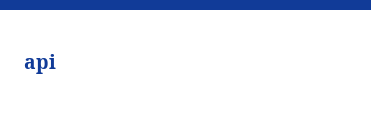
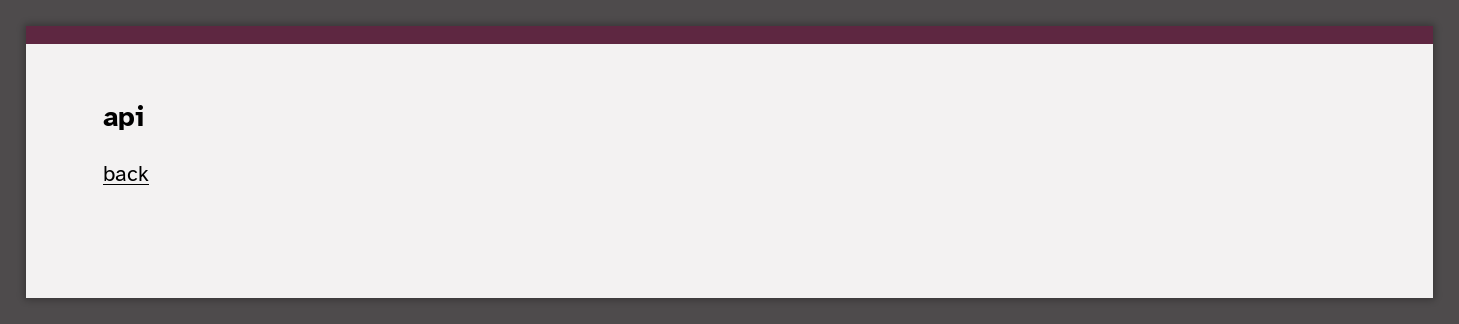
+ back

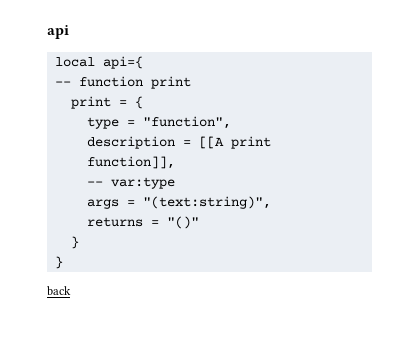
+ local api={
+ -- function print
+ print = {
+ type = "function",
+ description = [[A print function]],
+ -- var:type
+ args = "(text:string)",
+ returns = "()"
+ }
+ }

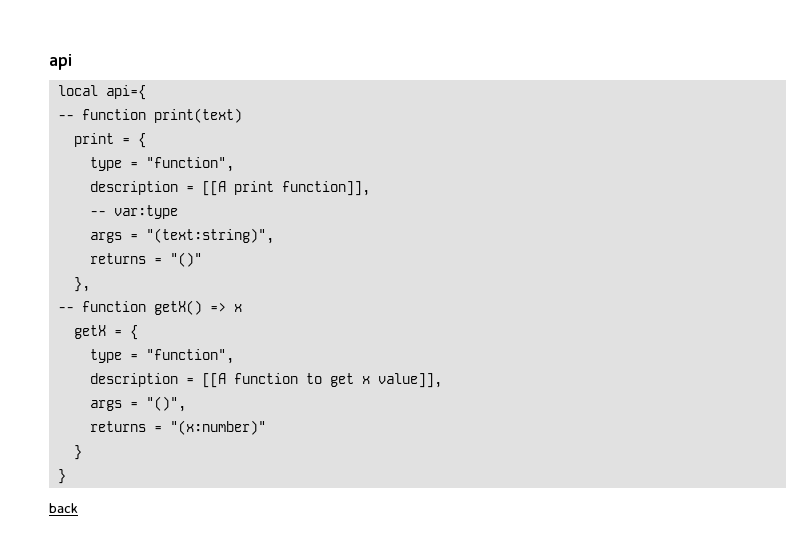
- -- function print
+ -- function print(text)
+ },
+ -- function getX() => x
+ getX = {
+ type = "function",
+ description = [[A function to get x value]],
+ args = "()",
+ returns = "(x:number)"

